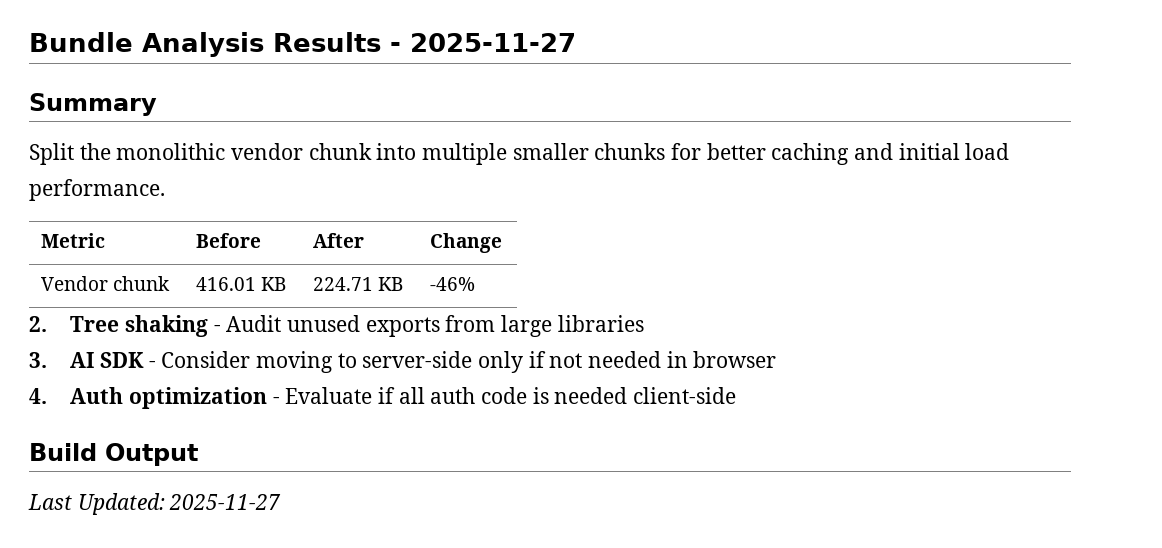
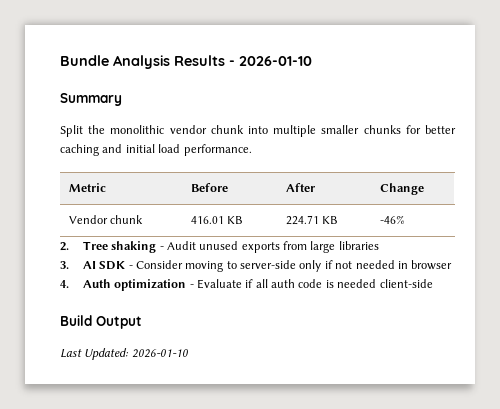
- Bundle Analysis Results - 2025-11-27
+ Bundle Analysis Results - 2026-01-10
- Last Updated: 2025-11-27
+ Last Updated: 2026-01-10

